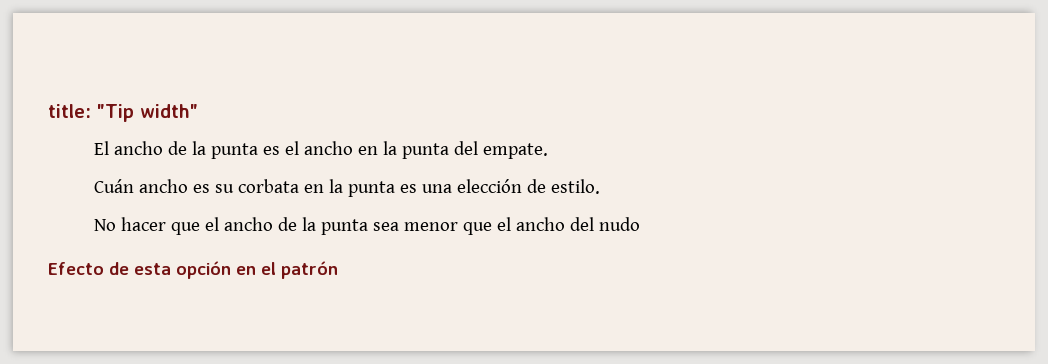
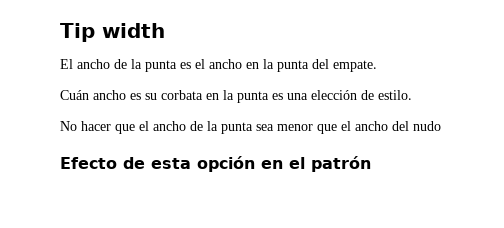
- title: "Tip width"
+ Tip width

